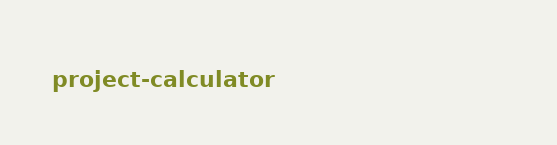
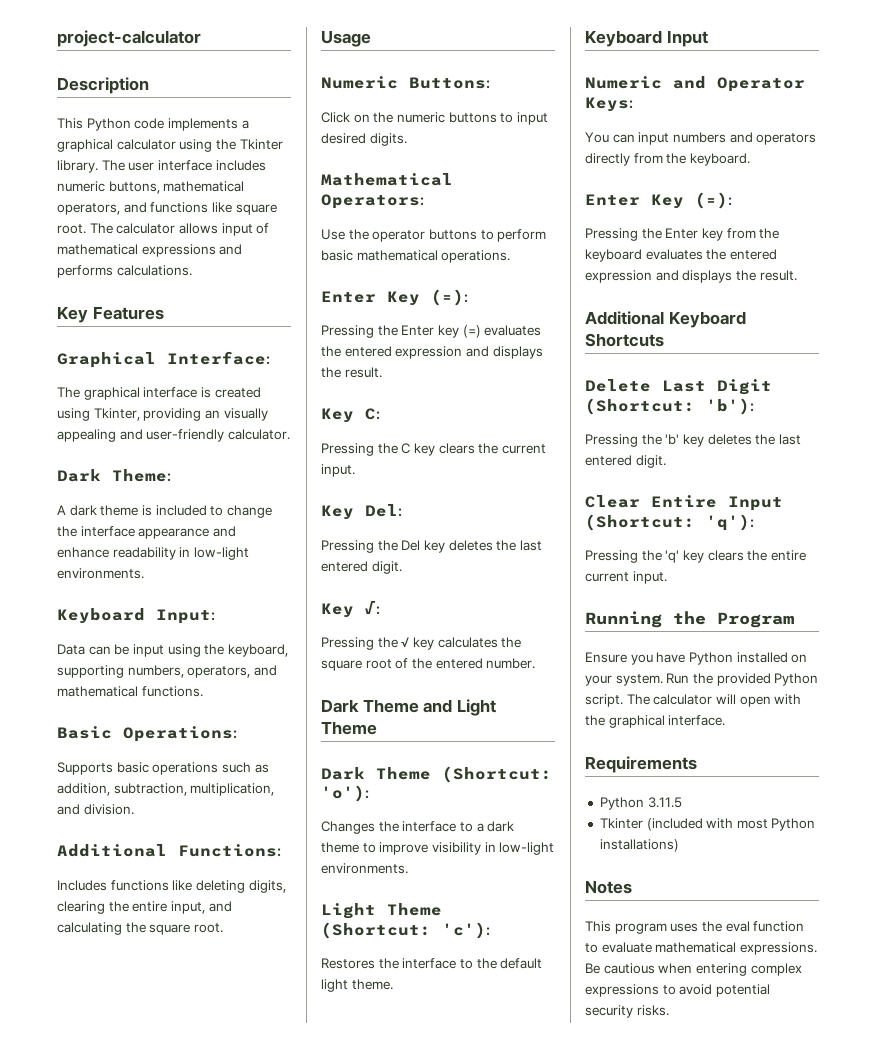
+ Description
+ This Python code implements a graphical calculator using the Tkinter library. The user interface includes numeric buttons, mathematical operators, and functions like square root. The calculator allows input of mathematical expressions and performs calculations.
+ Key Features
+ Graphical Interface:
+ The graphical interface is created using Tkinter, providing an visually appealing and user-friendly calculator.
+ Dark Theme:
+ A dark theme is included to change the interface appearance and enhance readability in low-light environments.
+ Keyboard Input:
+ Data can be input using the keyboard, supporting numbers, operators, and mathematical functions.
+ Basic Operations:
+ Supports basic operations such as addition, subtraction, multiplication, and division.
+ Additional Functions:
+ Includes functions like deleting digits, clearing the entire input, and calculating the square root.
+ Usage
+ Numeric Buttons:
+ Click on the numeric buttons to input desired digits.
+ Mathematical Operators:
+ Use the operator buttons to perform basic mathematical operations.
+ Enter Key (=):
+ Pressing the Enter key (=) evaluates the entered expression and displays the result.
+ Key C:
+ Pressing the C key clears the current input.
+ Key Del:
+ Pressing the Del key deletes the last entered digit.
+ Key √:
+ Pressing the √ key calculates the square root of the entered number.
+ Dark Theme and Light Theme
+ Dark Theme (Shortcut: 'o'):
+ Changes the interface to a dark theme to improve visibility in low-light environments.
+ Light Theme (Shortcut: 'c'):
+ Restores the interface to the default light theme.
+ Keyboard Input
+ Numeric and Operator Keys:
+ You can input numbers and operators directly from the keyboard.
+ Enter Key (=):
+ Pressing the Enter key from the keyboard evaluates the entered expression and displays the result.
+ Additional Keyboard Shortcuts
+ Delete Last Digit (Shortcut: 'b'):
+ Pressing the 'b' key deletes the last entered digit.
+ Clear Entire Input (Shortcut: 'q'):
+ Pressing the 'q' key clears the entire current input.
+ Running the Program
+ Ensure you have Python installed on your system. Run the provided Python script. The calculator will open with the graphical interface.
+ Requirements
+ Python 3.11.5
+ Tkinter (included with most Python installations)
+ Notes
+ This program uses the eval function to evaluate mathematical expressions. Be cautious when entering complex expressions to avoid potential security risks.

